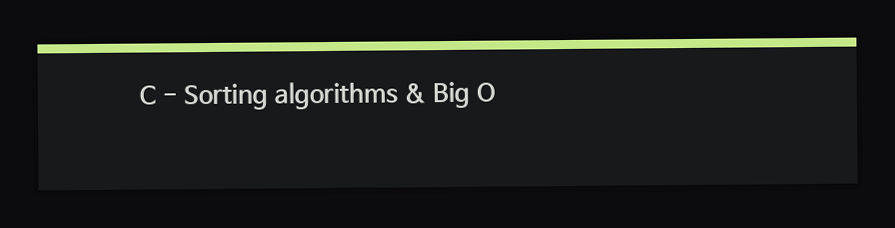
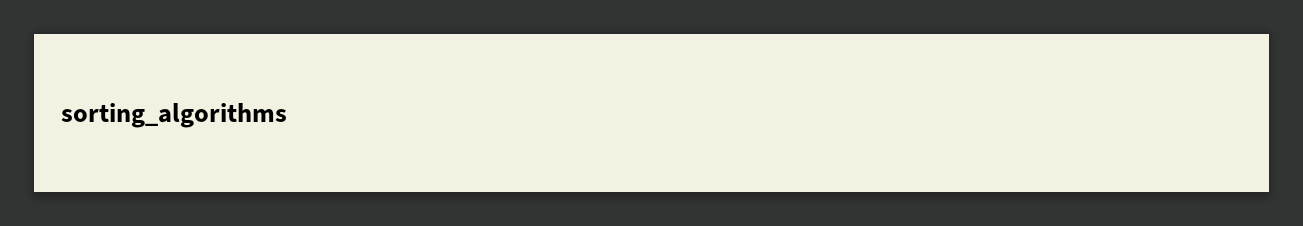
- C - Sorting algorithms & Big O
+ sorting_algorithms

